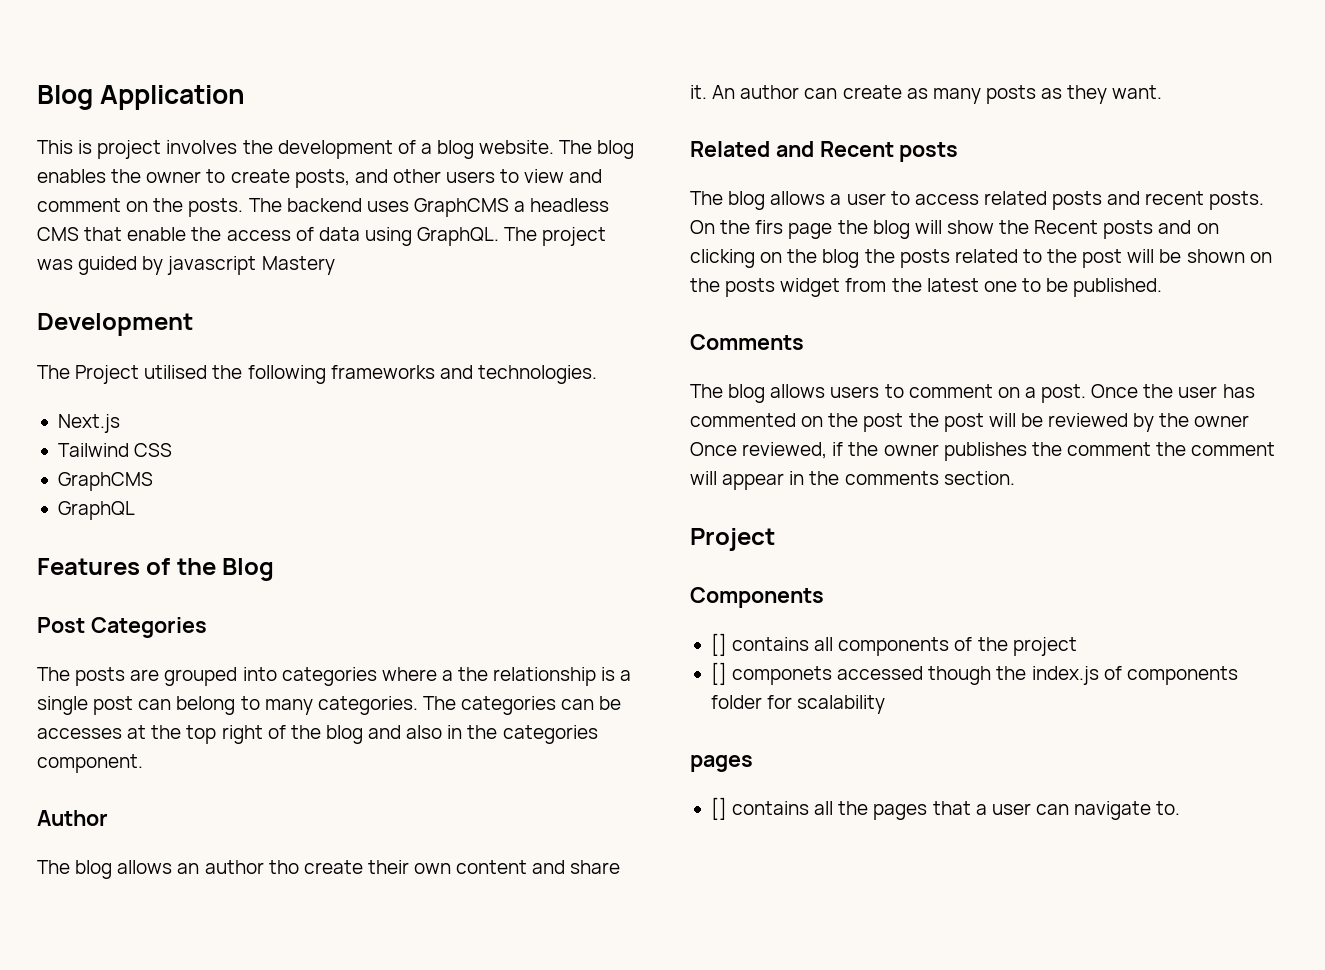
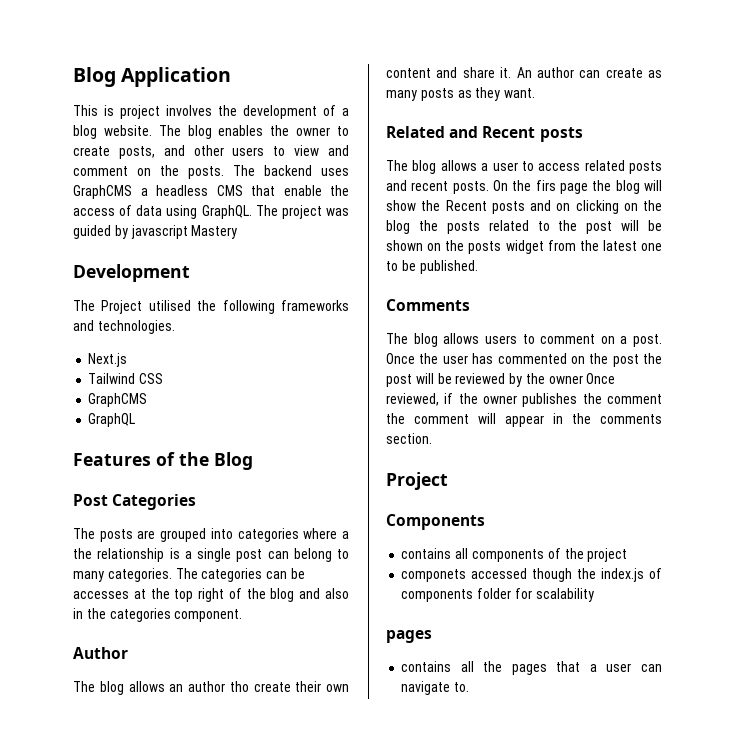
- [] contains all components of the project
+ contains all components of the project
- [] componets accessed though the index.js of components folder for scalability
+ componets accessed though the index.js of components folder for scalability
- [] contains all the pages that a user can navigate to.
+ contains all the pages that a user can navigate to.

